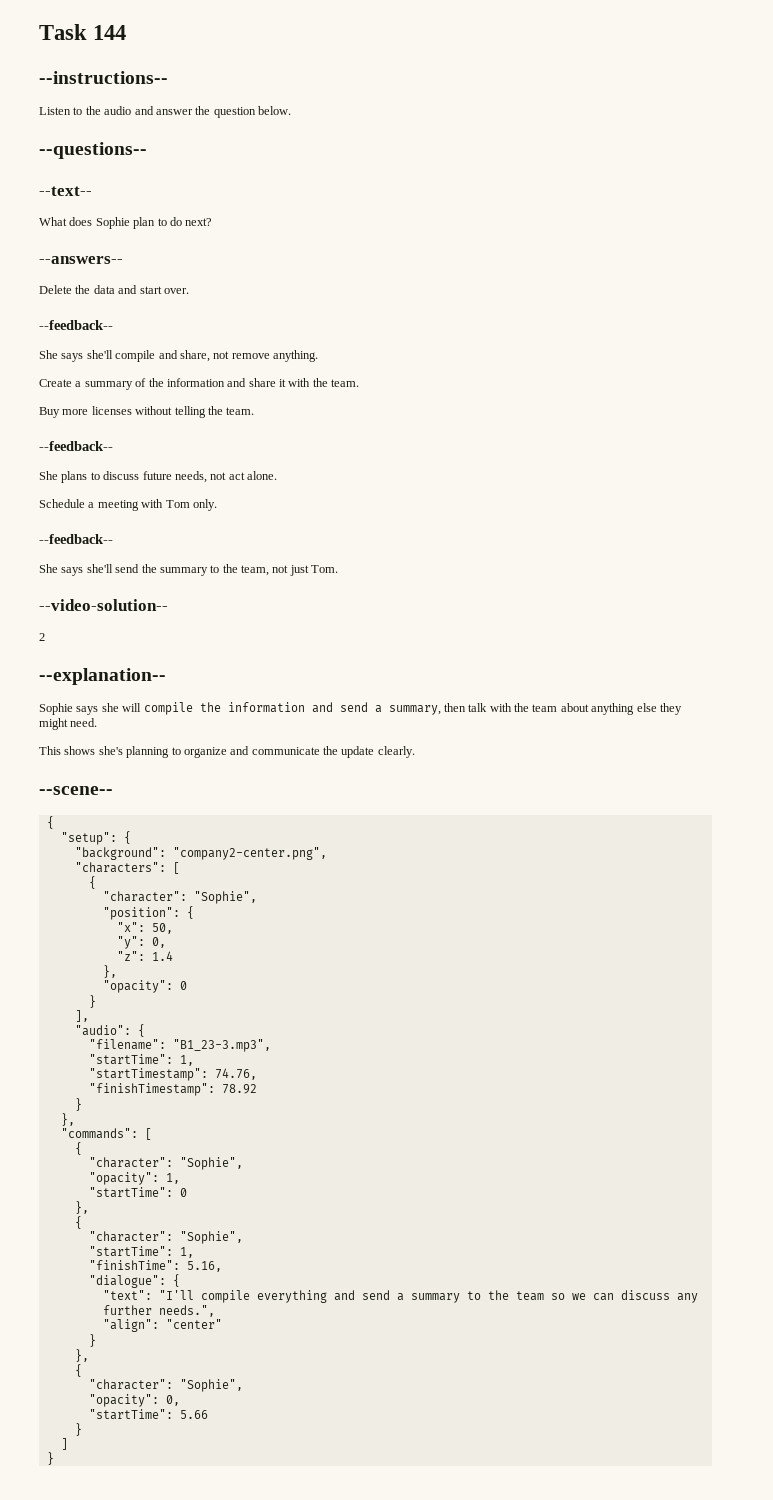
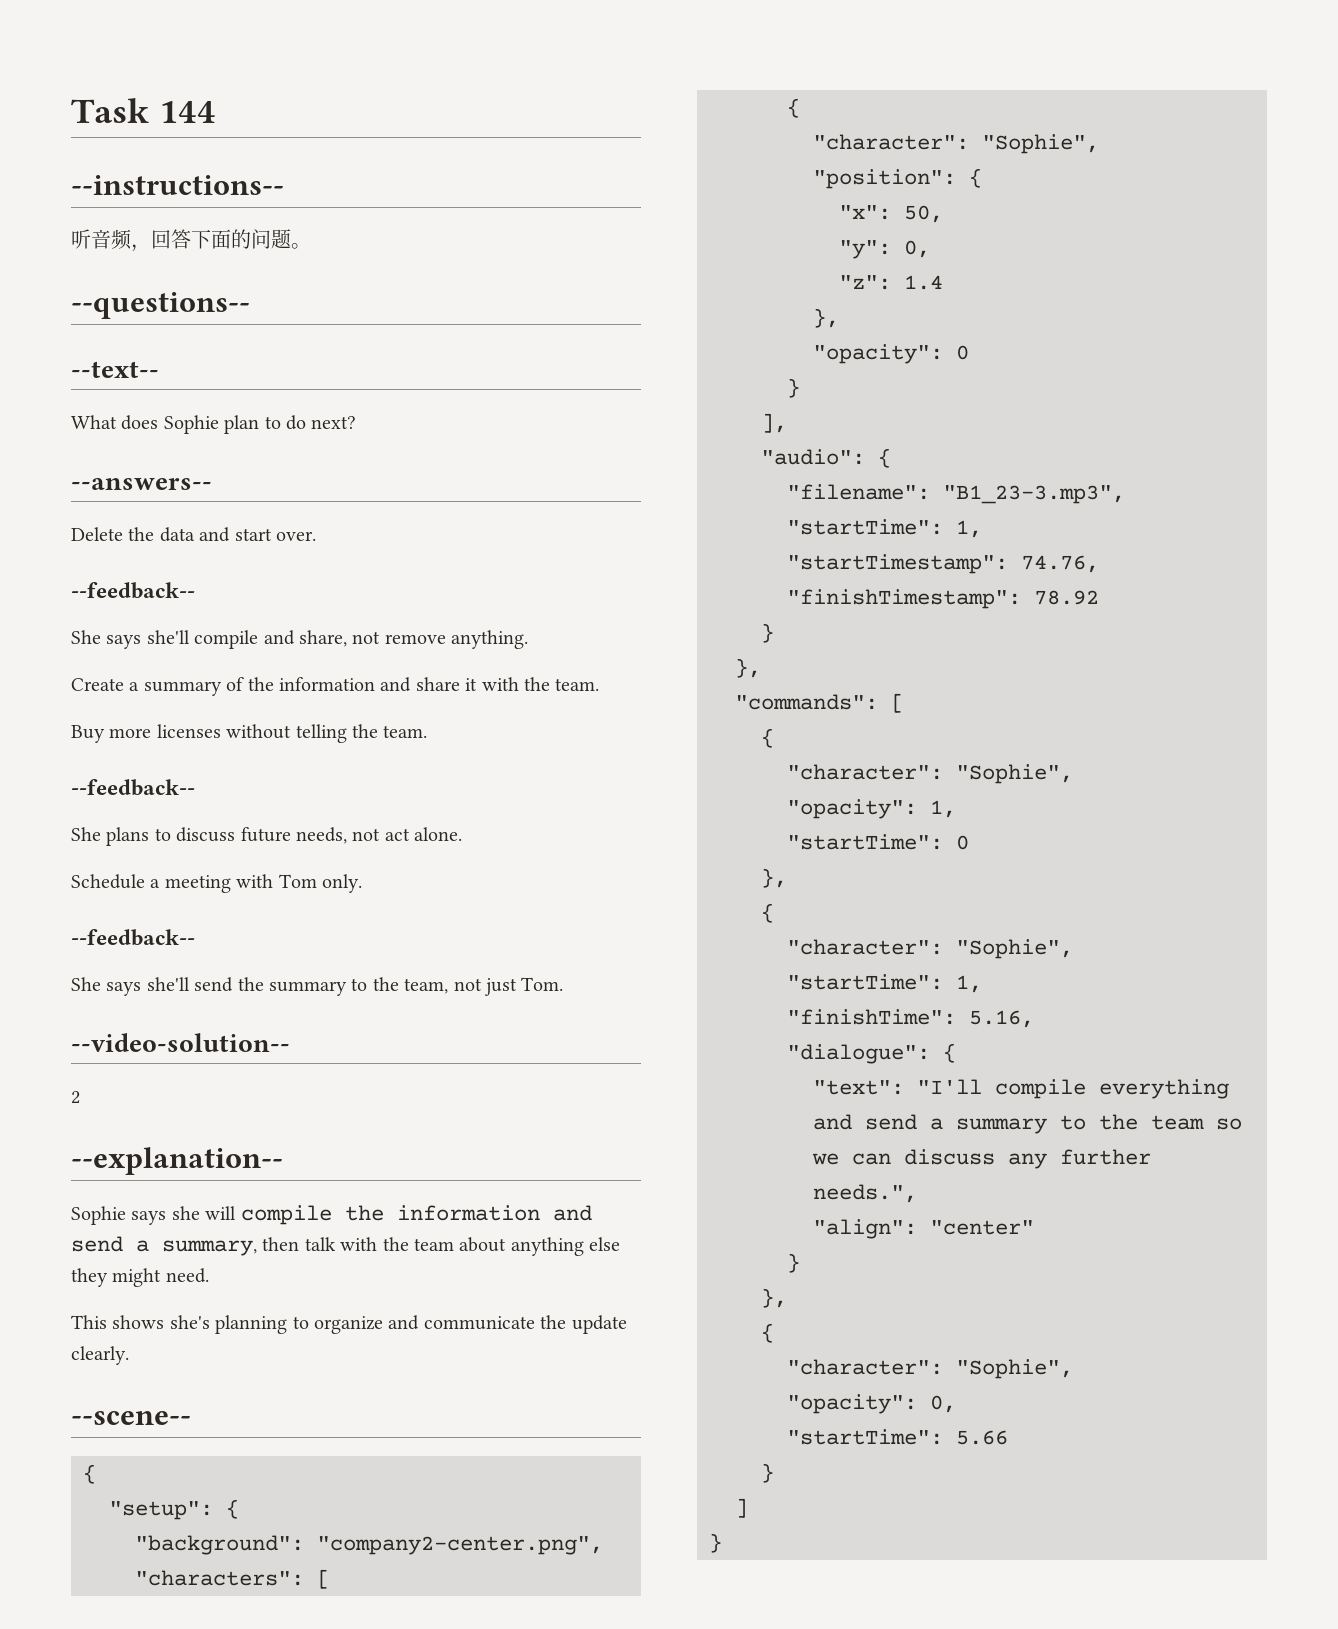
- Listen to the audio and answer the question below.
+ 听音频，回答下面的问题。

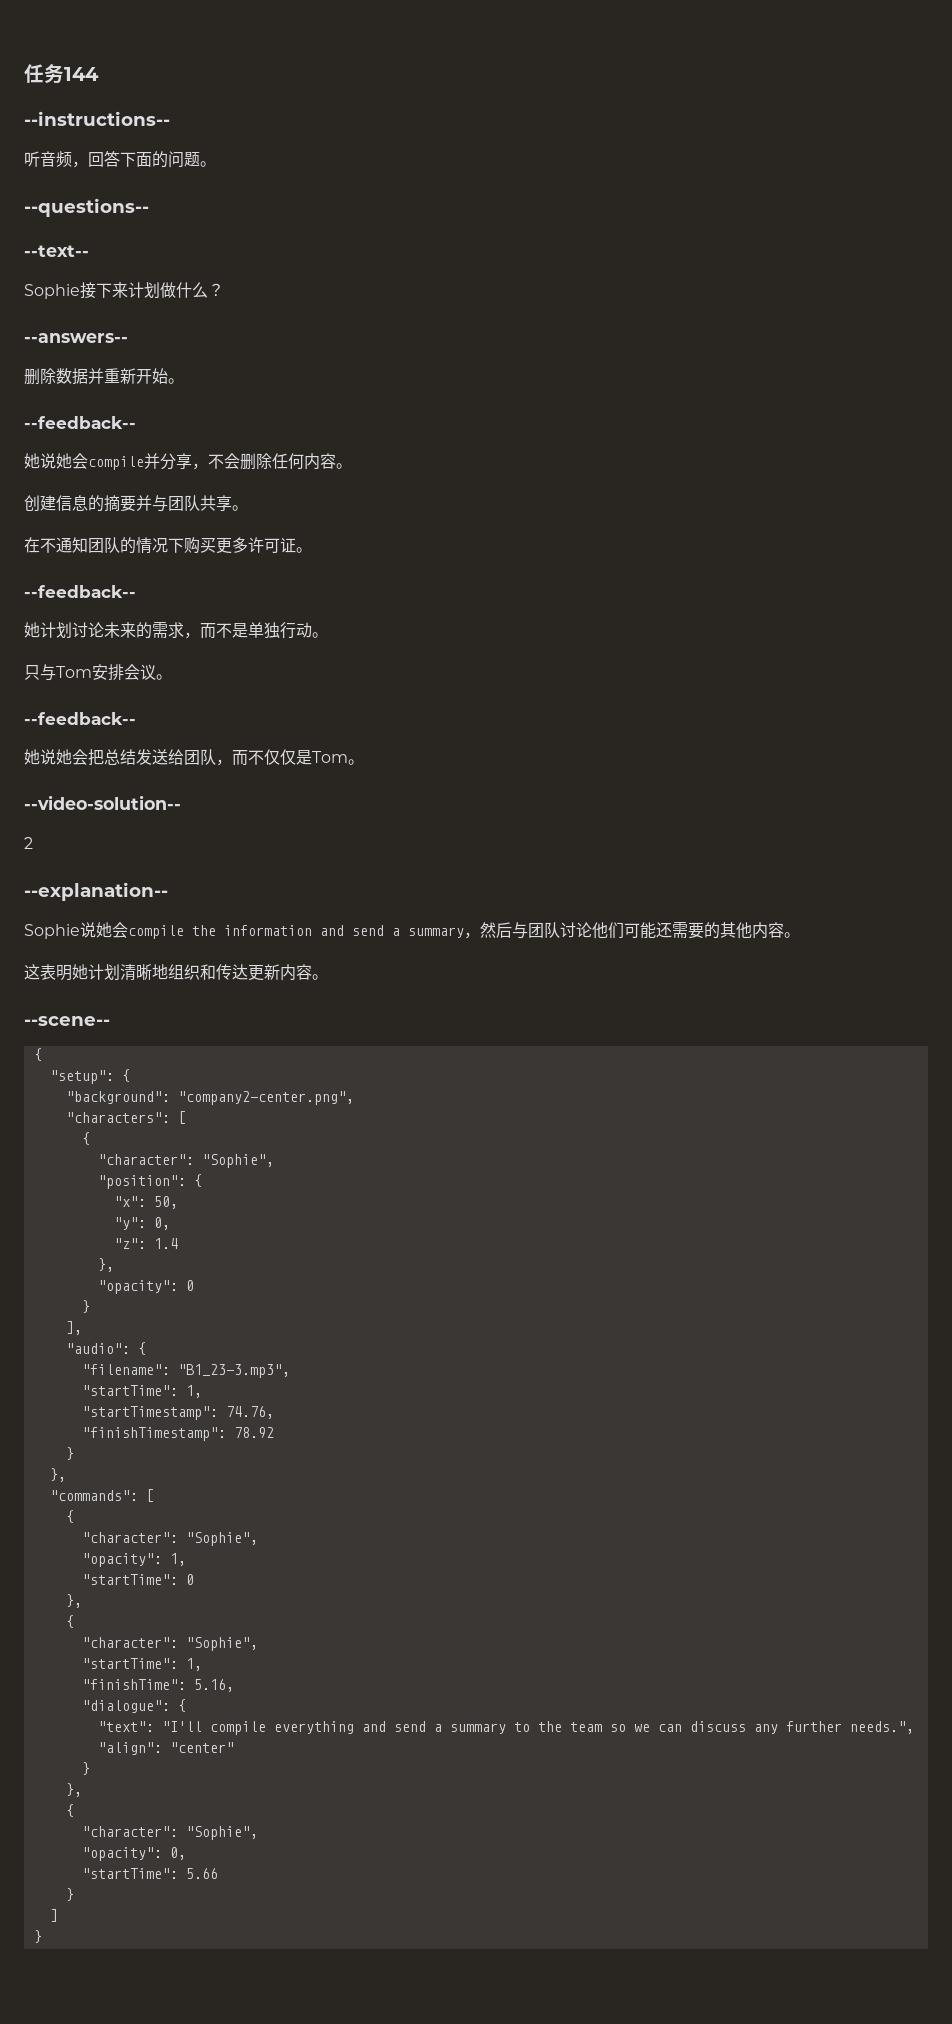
- Task 144
+ 任务144
- What does Sophie plan to do next?
+ Sophie接下来计划做什么？
  --answers--
- Delete the data and start over.
+ 删除数据并重新开始。
  --feedback--
- She says she'll compile and share, not remove anything.
- Create a summary of the information and share it with the team.
- Buy more licenses without telling the team.
+ 她说她会compile并分享，不会删除任何内容。
+ 创建信息的摘要并与团队共享。
+ 在不通知团队的情况下购买更多许可证。
  --feedback--
- She plans to discuss future needs, not act alone.
- Schedule a meeting with Tom only.
+ 她计划讨论未来的需求，而不是单独行动。
+ 只与Tom安排会议。
  --feedback--
- She says she'll send the summary to the team, not just Tom.
+ 她说她会把总结发送给团队，而不仅仅是Tom。
- Sophie says she will compile the information and send a summary, then talk with the team about anything else they might need.
- This shows she's planning to organize and communicate the update clearly.
+ Sophie说她会compile the information and send a summary，然后与团队讨论他们可能还需要的其他内容。
+ 这表明她计划清晰地组织和传达更新内容。

